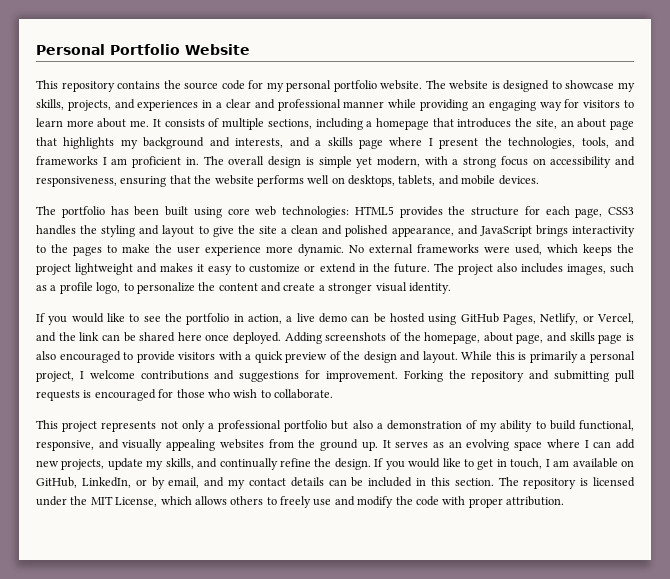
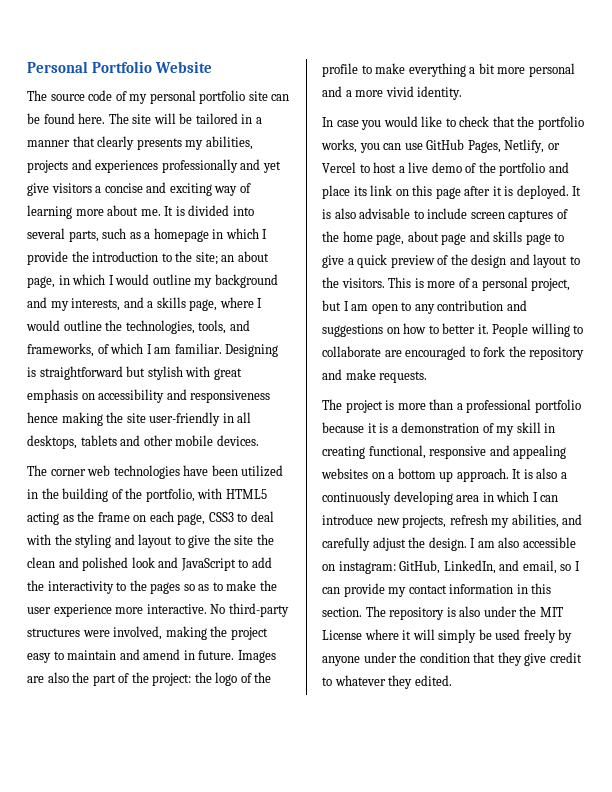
- This repository contains the source code for my personal portfolio website. The website is designed to showcase my skills, projects, and experiences in a clear and professional manner while providing an engaging way for visitors to learn more about me. It consists of multiple sections, including a homepage that introduces the site, an about page that highlights my background and interests, and a skills page where I present the technologies, tools, and frameworks I am proficient in. The overall design is simple yet modern, with a strong focus on accessibility and responsiveness, ensuring that the website performs well on desktops, tablets, and mobile devices.
- The portfolio has been built using core web technologies: HTML5 provides the structure for each page, CSS3 handles the styling and layout to give the site a clean and polished appearance, and JavaScript brings interactivity to the pages to make the user experience more dynamic. No external frameworks were used, which keeps the project lightweight and makes it easy to customize or extend in the future. The project also includes images, such as a profile logo, to personalize the content and create a stronger visual identity.
+ The source code of my personal portfolio site can be found here. The site will be tailored in a manner that clearly presents my abilities, projects and experiences professionally and yet give visitors a concise and exciting way of learning more about me. It is divided into several parts, such as a homepage in which I provide the introduction to the site; an about page, in which I would outline my background and my interests, and a skills page, where I would outline the technologies, tools, and frameworks, of which I am familiar. Designing is straightforward but stylish with great emphasis on accessibility and responsiveness hence making the site user-friendly in all desktops, tablets and other mobile devices.
+ The corner web technologies have been utilized in the building of the portfolio, with HTML5 acting as the frame on each page, CSS3 to deal with the styling and layout to give the site the clean and polished look and JavaScript to add the interactivity to the pages so as to make the user experience more interactive. No third-party structures were involved, making the project easy to maintain and amend in future. Images are also the part of the project: the logo of the profile to make everything a bit more personal and a more vivid identity.
- If you would like to see the portfolio in action, a live demo can be hosted using GitHub Pages, Netlify, or Vercel, and the link can be shared here once deployed. Adding screenshots of the homepage, about page, and skills page is also encouraged to provide visitors with a quick preview of the design and layout. While this is primarily a personal project, I welcome contributions and suggestions for improvement. Forking the repository and submitting pull requests is encouraged for those who wish to collaborate.
- This project represents not only a professional portfolio but also a demonstration of my ability to build functional, responsive, and visually appealing websites from the ground up. It serves as an evolving space where I can add new projects, update my skills, and continually refine the design. If you would like to get in touch, I am available on GitHub, LinkedIn, or by email, and my contact details can be included in this section.
+ In case you would like to check that the portfolio works, you can use GitHub Pages, Netlify, or Vercel to host a live demo of the portfolio and place its link on this page after it is deployed. It is also advisable to include screen captures of the home page, about page and skills page to give a quick preview of the design and layout to the visitors. This is more of a personal project, but I am open to any contribution and suggestions on how to better it. People willing to collaborate are encouraged to fork the repository and make requests.
+ The project is more than a professional portfolio because it is a demonstration of my skill in creating functional, responsive and appealing websites on a bottom up approach. It is also a continuously developing area in which I can introduce new projects, refresh my abilities, and carefully adjust the design. I am also accessible on instagram: GitHub, LinkedIn, and email, so I can provide my contact information in this section.
- The repository is licensed under the MIT License, which allows others to freely use and modify the code with proper attribution.
+ The repository is also under the MIT License where it will simply be used freely by anyone under the condition that they give credit to whatever they edited.

